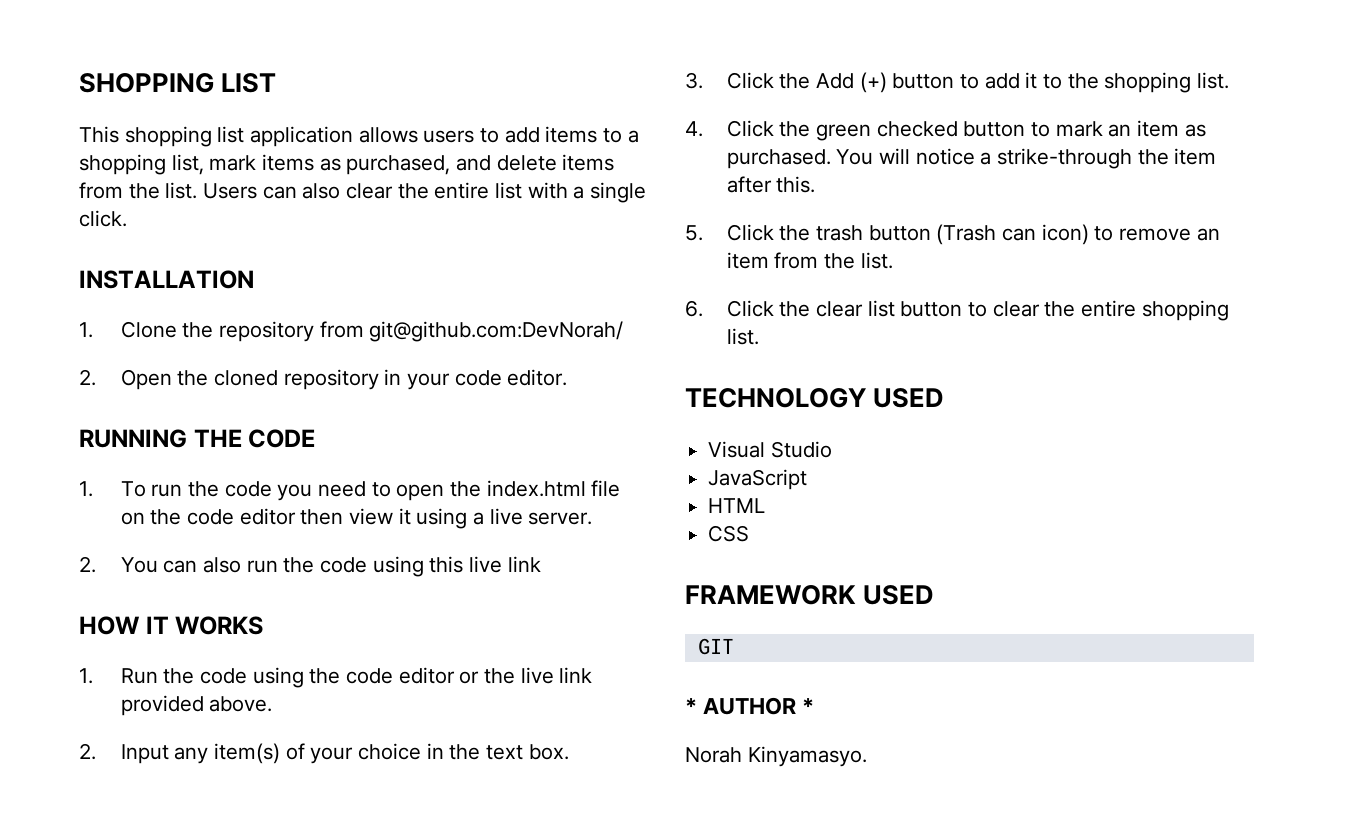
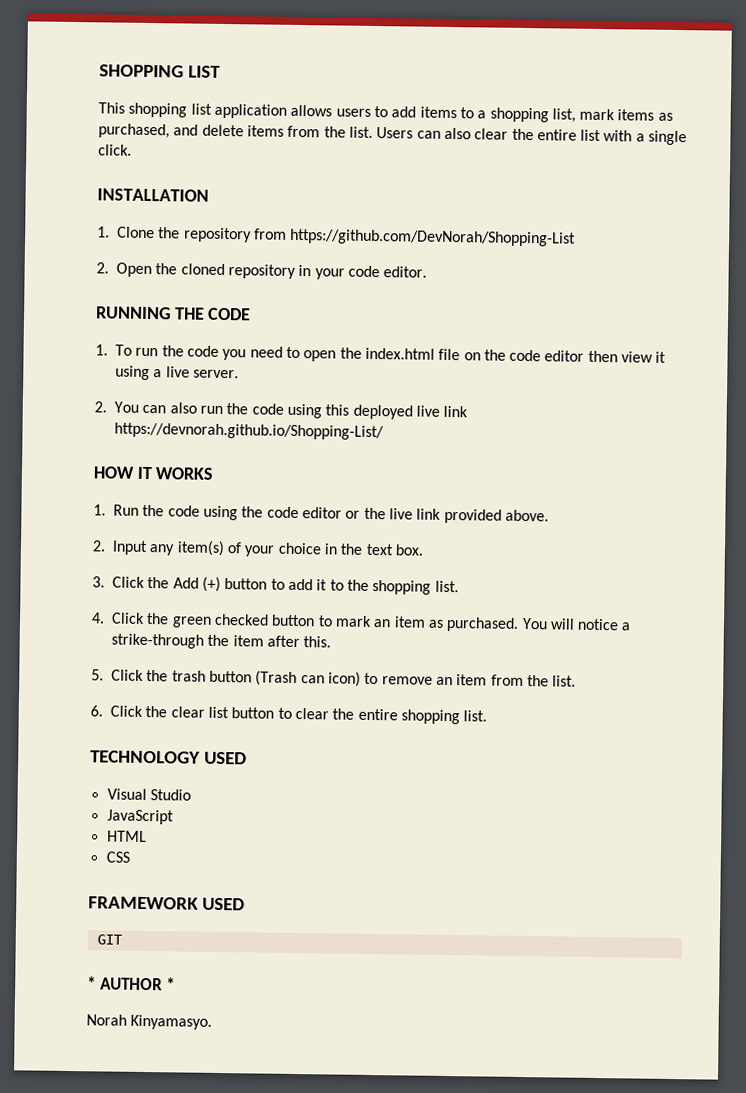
- 1. Clone the repository from git@github.com:DevNorah/
+ 1. Clone the repository from https://github.com/DevNorah/Shopping-List
- 2. You can also run the code using this live link
+ 2. You can also run the code using this deployed live link https://devnorah.github.io/Shopping-List/

